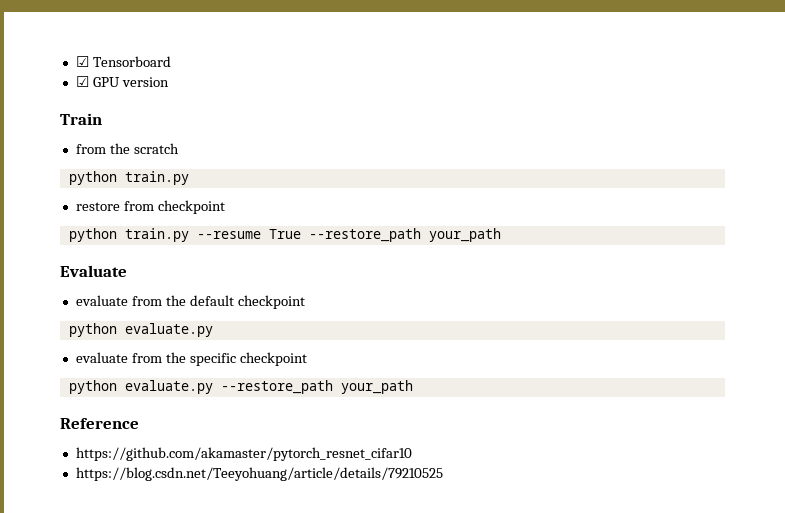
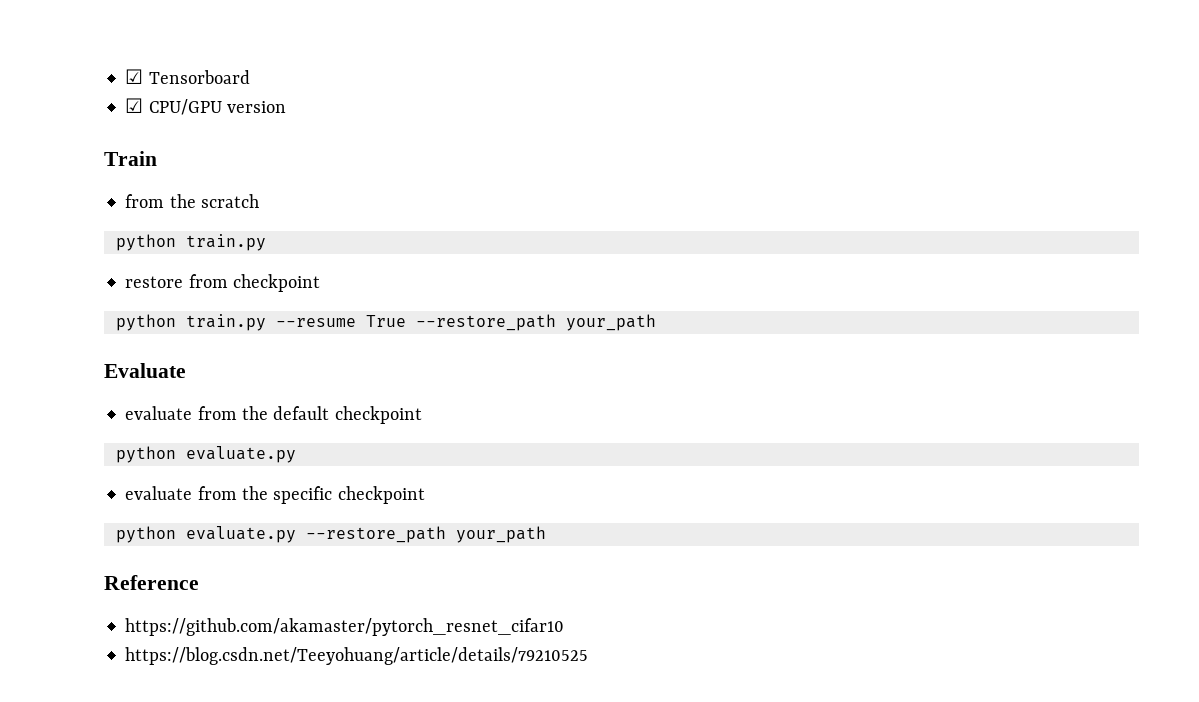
- ☑ GPU version
+ ☑ CPU/GPU version

